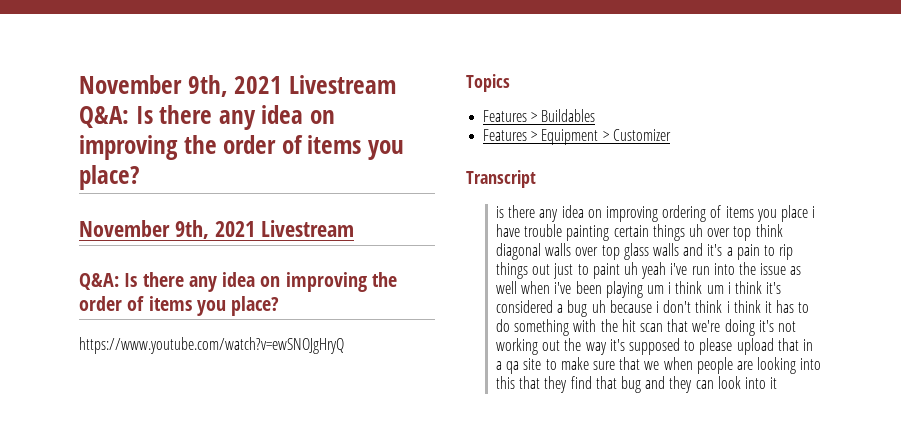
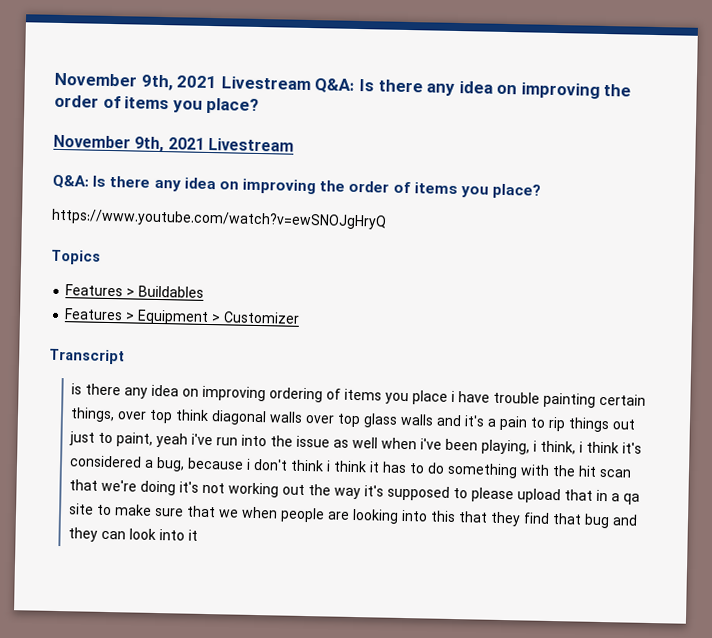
- is there any idea on improving ordering of items you place i have trouble painting certain things uh over top think diagonal walls over top glass walls and it's a pain to rip things out just to paint uh yeah i've run into the issue as well when i've been playing um i think um i think it's considered a bug uh because i don't think i think it has to do something with the hit scan that we're doing it's not working out the way it's supposed to please upload that in a qa site to make sure that we when people are looking into this that they find that bug and they can look into it
+ is there any idea on improving ordering of items you place i have trouble painting certain things, over top think diagonal walls over top glass walls and it's a pain to rip things out just to paint, yeah i've run into the issue as well when i've been playing, i think, i think it's considered a bug, because i don't think i think it has to do something with the hit scan that we're doing it's not working out the way it's supposed to please upload that in a qa site to make sure that we when people are looking into this that they find that bug and they can look into it

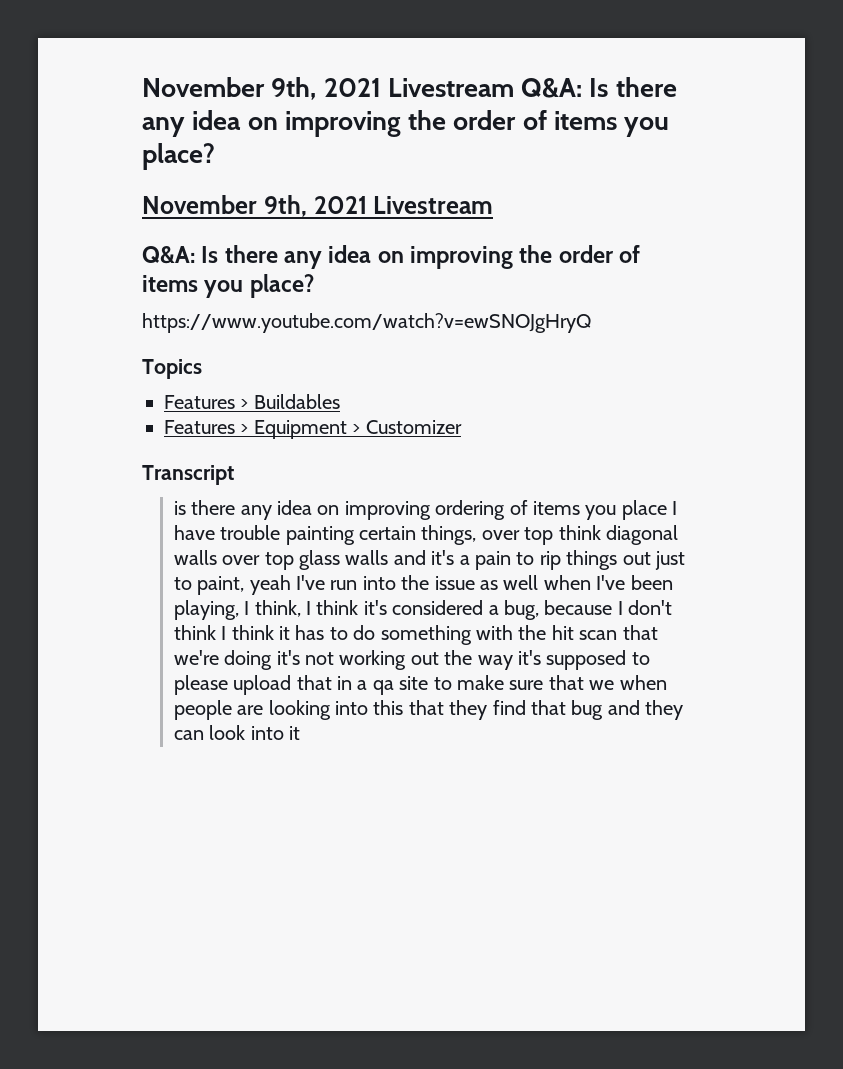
- is there any idea on improving ordering of items you place i have trouble painting certain things, over top think diagonal walls over top glass walls and it's a pain to rip things out just to paint, yeah i've run into the issue as well when i've been playing, i think, i think it's considered a bug, because i don't think i think it has to do something with the hit scan that we're doing it's not working out the way it's supposed to please upload that in a qa site to make sure that we when people are looking into this that they find that bug and they can look into it
+ is there any idea on improving ordering of items you place I have trouble painting certain things, over top think diagonal walls over top glass walls and it's a pain to rip things out just to paint, yeah I've run into the issue as well when I've been playing, I think, I think it's considered a bug, because I don't think I think it has to do something with the hit scan that we're doing it's not working out the way it's supposed to please upload that in a qa site to make sure that we when people are looking into this that they find that bug and they can look into it

